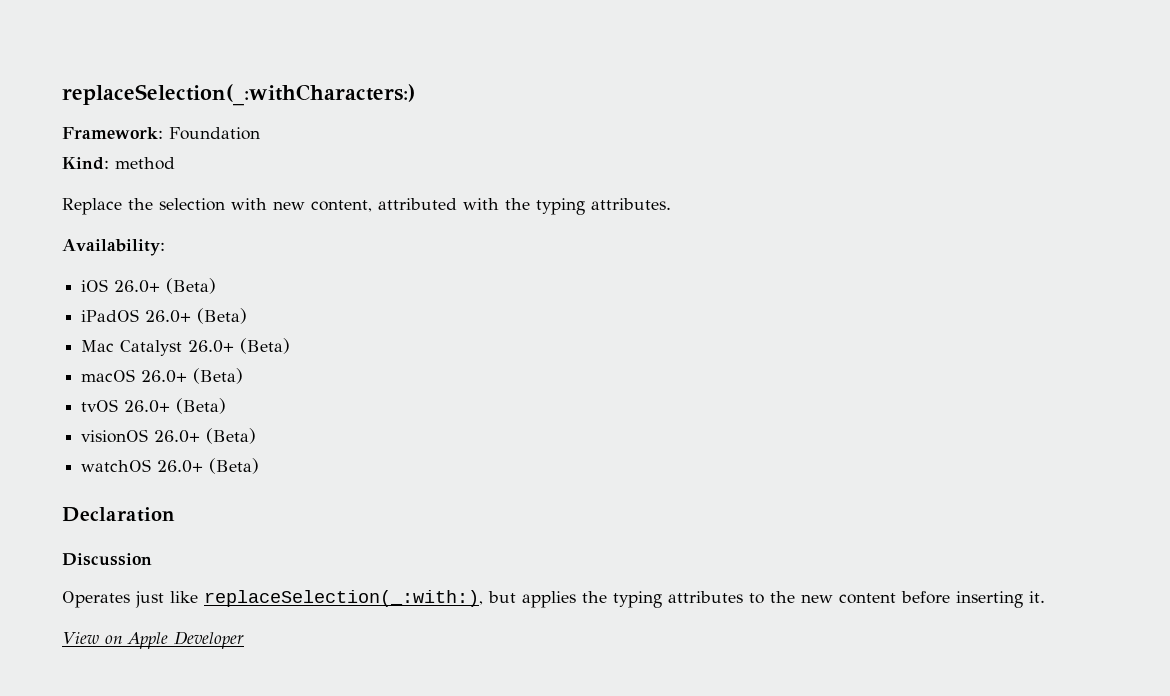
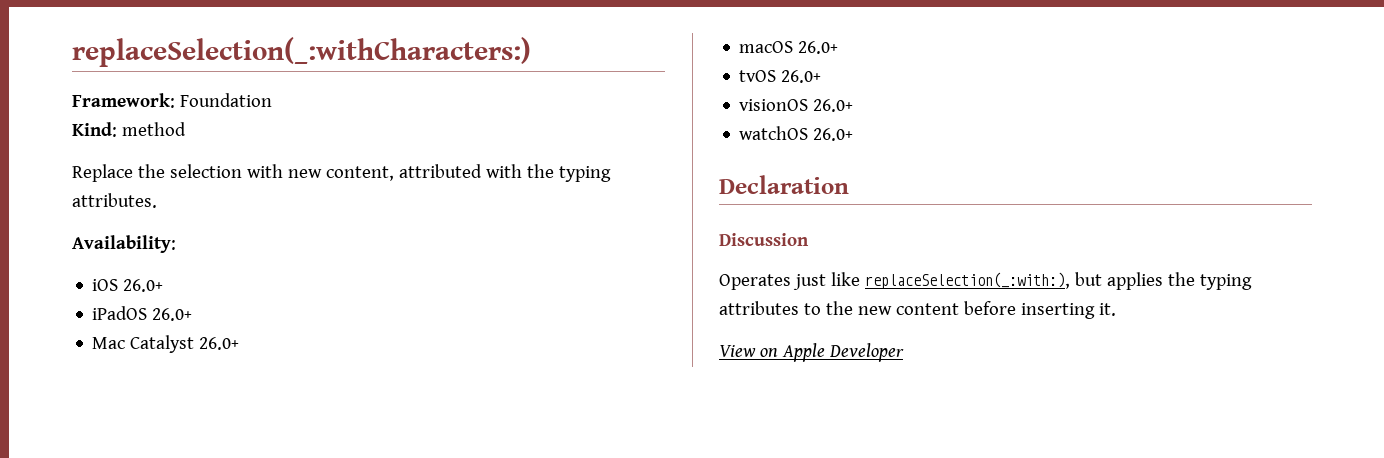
- iOS 26.0+ (Beta)
+ iOS 26.0+
- iPadOS 26.0+ (Beta)
+ iPadOS 26.0+
- Mac Catalyst 26.0+ (Beta)
+ Mac Catalyst 26.0+
- macOS 26.0+ (Beta)
+ macOS 26.0+
- tvOS 26.0+ (Beta)
+ tvOS 26.0+
- visionOS 26.0+ (Beta)
+ visionOS 26.0+
- watchOS 26.0+ (Beta)
+ watchOS 26.0+

